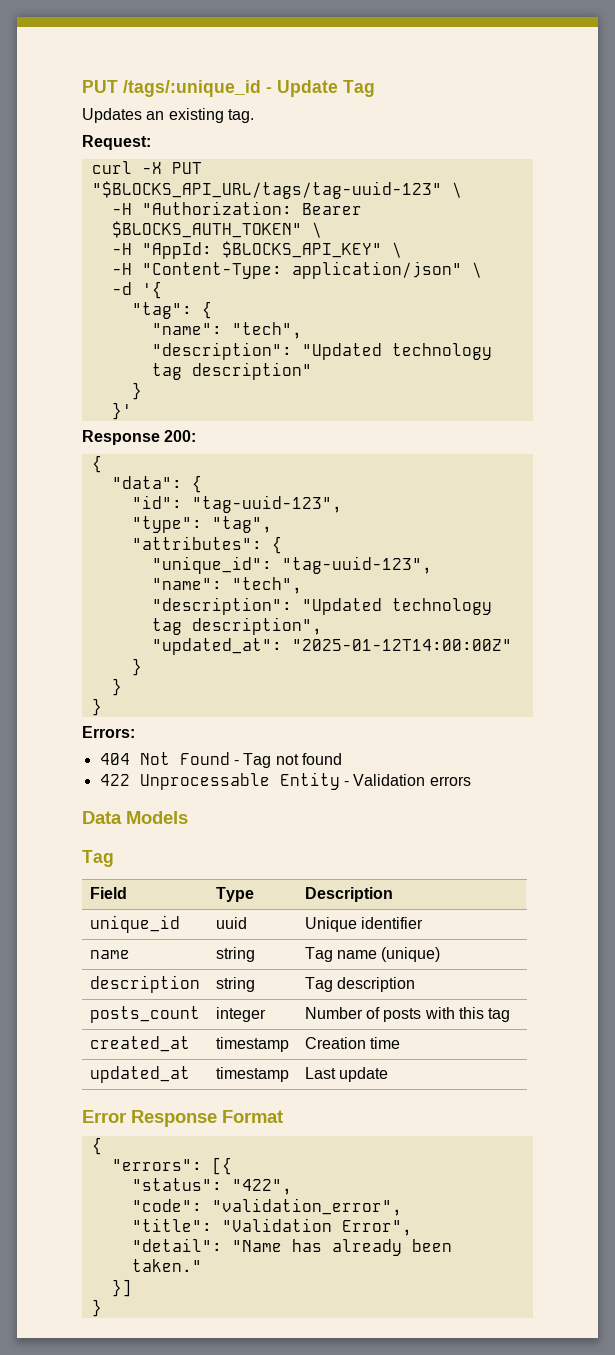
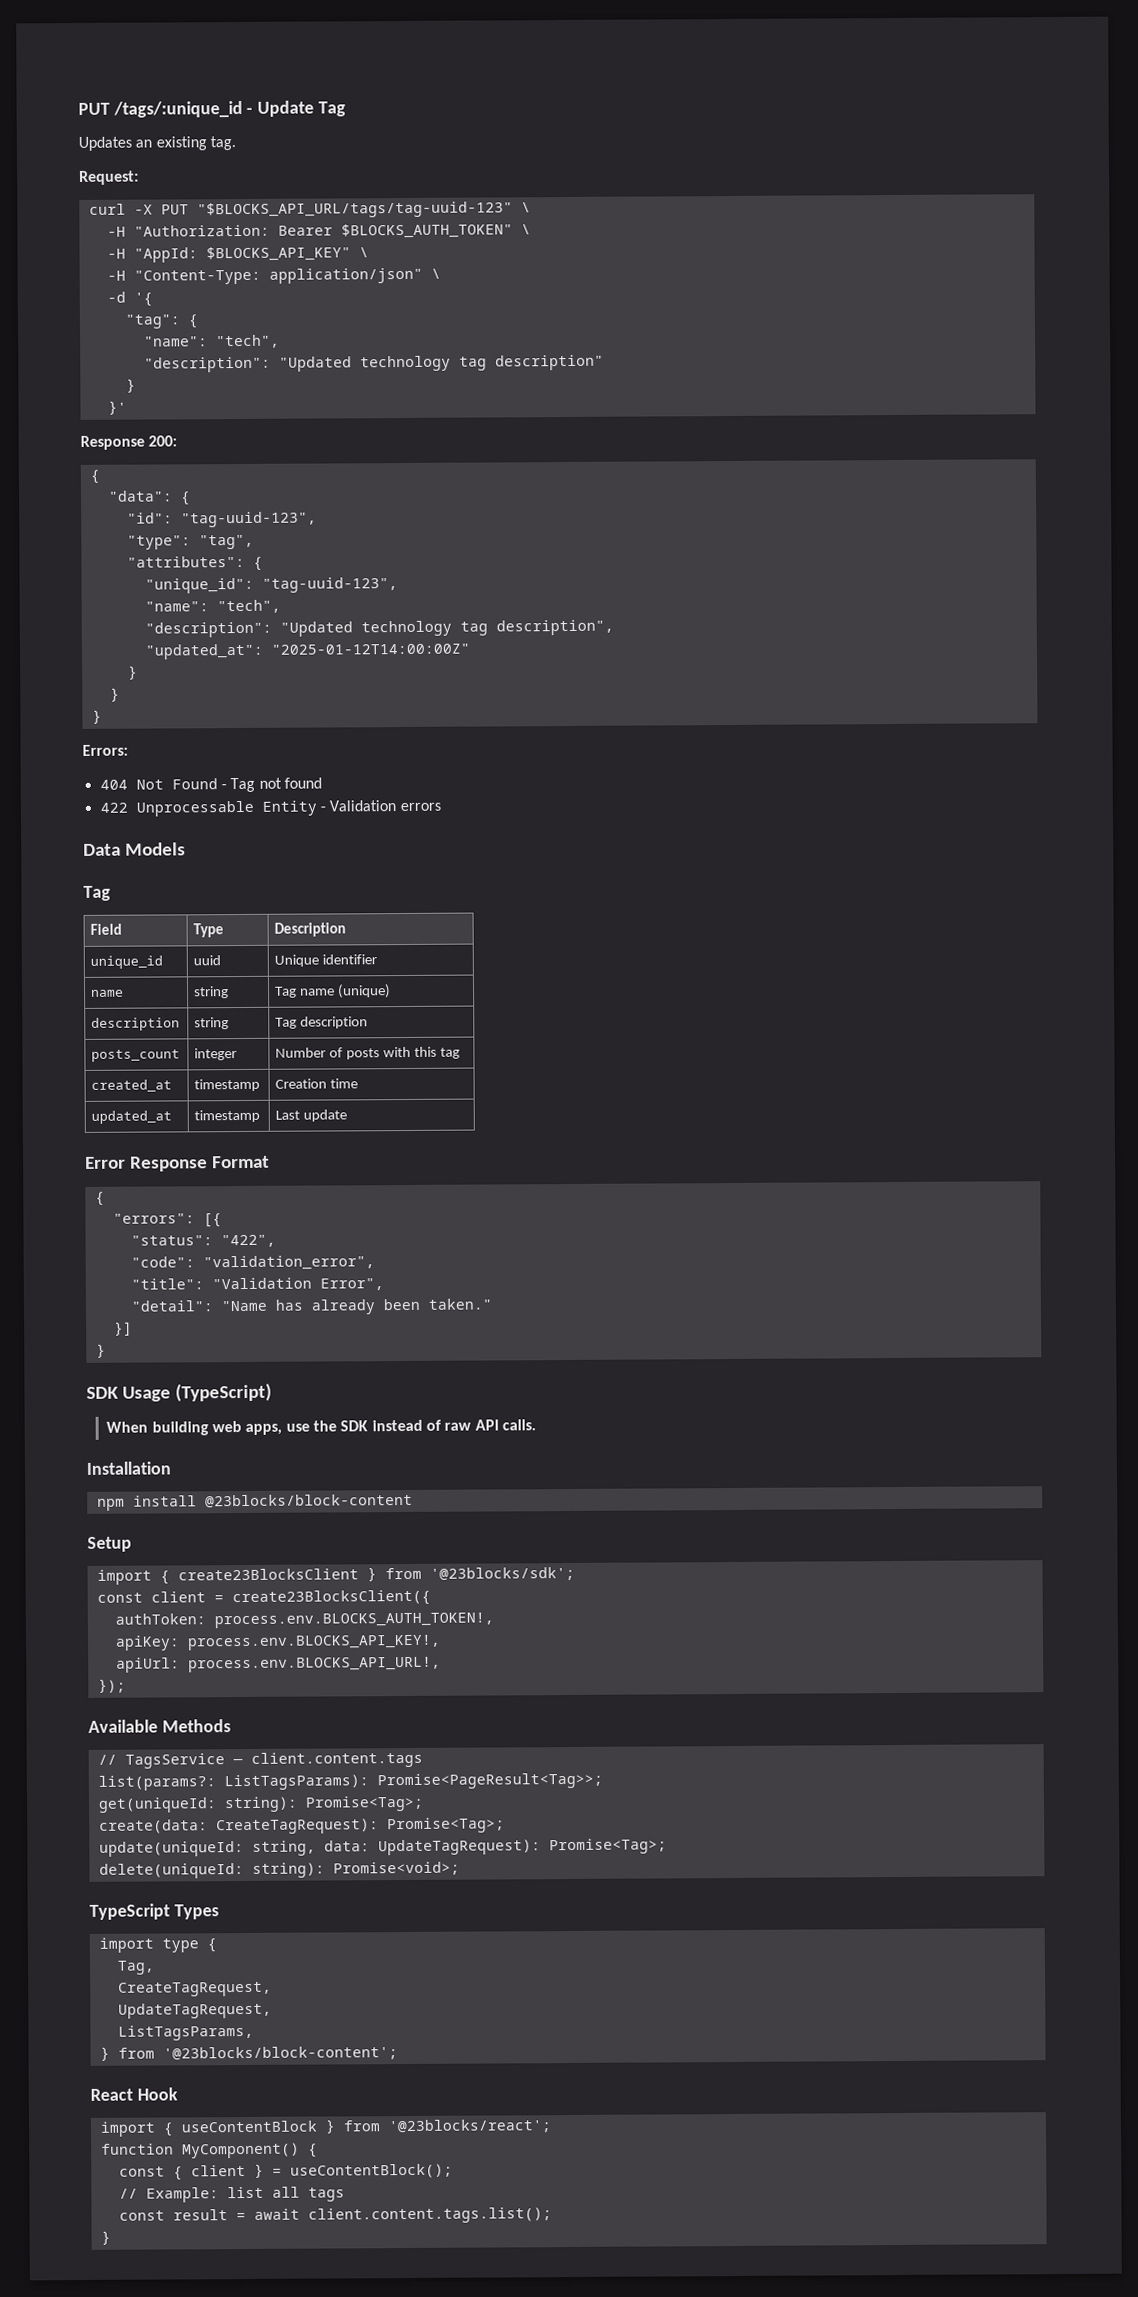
+ SDK Usage (TypeScript)
+ When building web apps, use the SDK instead of raw API calls.
+ Installation
+ npm install @23blocks/block-content
+ Setup
+ import { create23BlocksClient } from '@23blocks/sdk';
+ const client = create23BlocksClient({
+ authToken: process.env.BLOCKS_AUTH_TOKEN!,
+ apiKey: process.env.BLOCKS_API_KEY!,
+ apiUrl: process.env.BLOCKS_API_URL!,
+ });
+ Available Methods
+ // TagsService — client.content.tags
+ list(params?: ListTagsParams): Promise<PageResult<Tag>>;
+ get(uniqueId: string): Promise<Tag>;
+ create(data: CreateTagRequest): Promise<Tag>;
+ update(uniqueId: string, data: UpdateTagRequest): Promise<Tag>;
+ delete(uniqueId: string): Promise<void>;
+ TypeScript Types
+ import type {
+ Tag,
+ CreateTagRequest,
+ UpdateTagRequest,
+ ListTagsParams,
+ } from '@23blocks/block-content';
+ React Hook
+ import { useContentBlock } from '@23blocks/react';
+ function MyComponent() {
+ const { client } = useContentBlock();
+ // Example: list all tags
+ const result = await client.content.tags.list();
+ }

